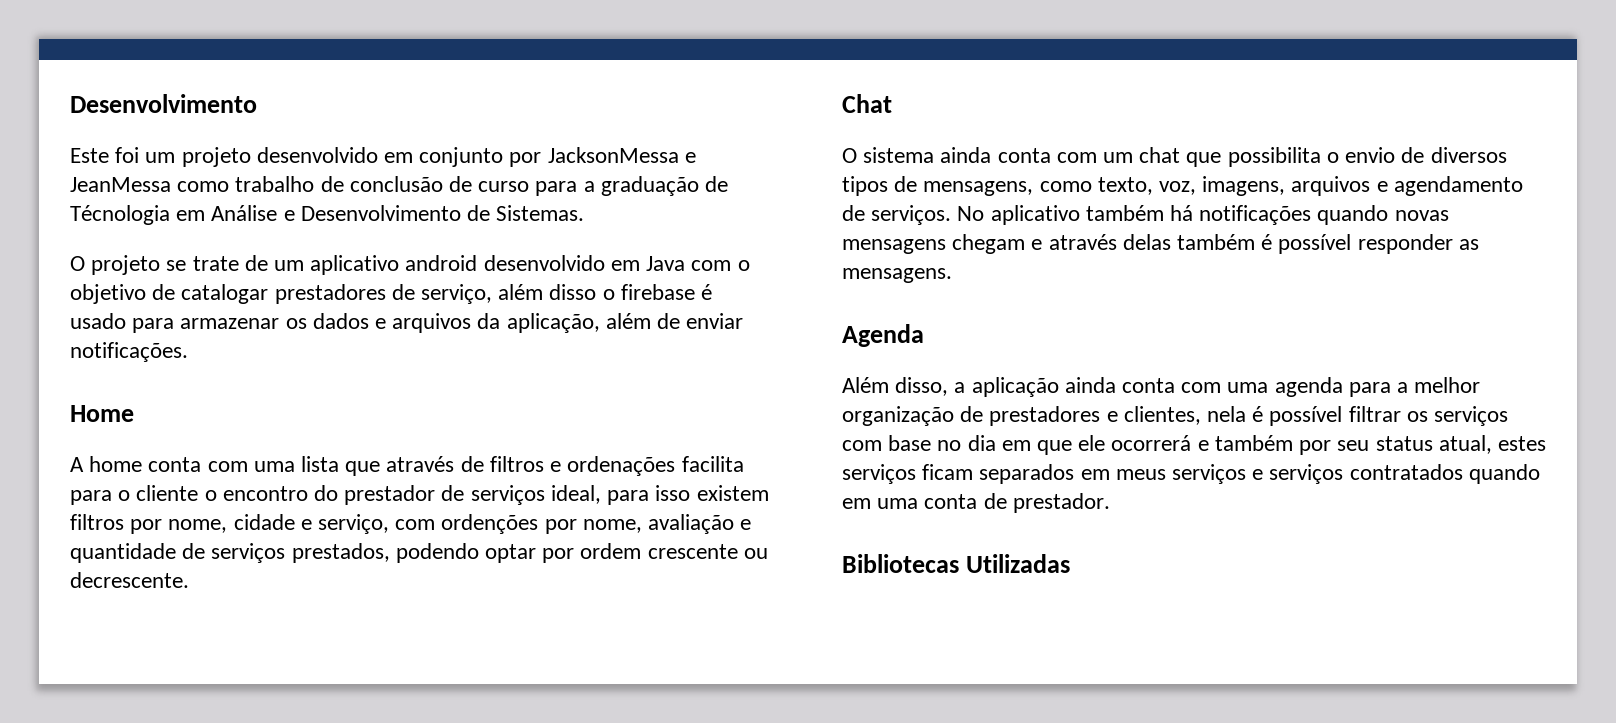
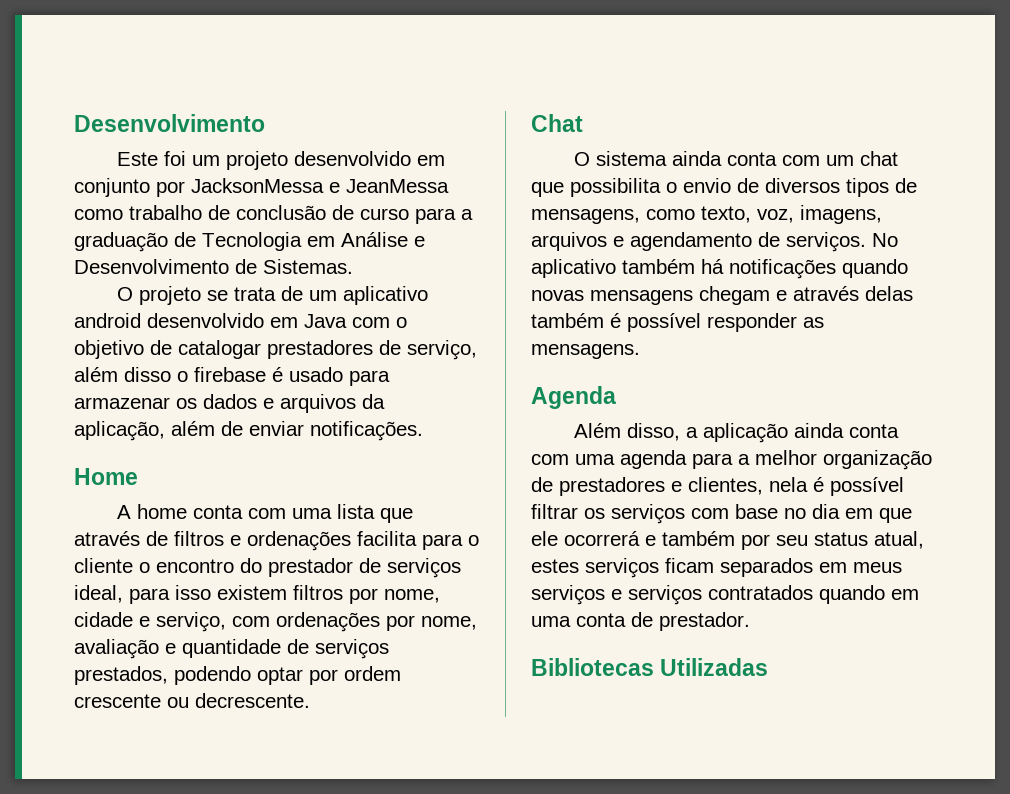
- Este foi um projeto desenvolvido em conjunto por JacksonMessa e JeanMessa como trabalho de conclusão de curso para a graduação de Técnologia em Análise e Desenvolvimento de Sistemas.
+ Este foi um projeto desenvolvido em conjunto por JacksonMessa e JeanMessa como trabalho de conclusão de curso para a graduação de Tecnologia em Análise e Desenvolvimento de Sistemas.
- O projeto se trate de um aplicativo android desenvolvido em Java com o objetivo de catalogar prestadores de serviço, além disso o firebase é usado para armazenar os dados e arquivos da aplicação, além de enviar notificações.
+ O projeto se trata de um aplicativo android desenvolvido em Java com o objetivo de catalogar prestadores de serviço, além disso o firebase é usado para armazenar os dados e arquivos da aplicação, além de enviar notificações.
- A home conta com uma lista que através de filtros e ordenações facilita para o cliente o encontro do prestador de serviços ideal, para isso existem filtros por nome, cidade e serviço, com ordenções por nome, avaliação e quantidade de serviços prestados, podendo optar por ordem crescente ou decrescente.
+ A home conta com uma lista que através de filtros e ordenações facilita para o cliente o encontro do prestador de serviços ideal, para isso existem filtros por nome, cidade e serviço, com ordenações por nome, avaliação e quantidade de serviços prestados, podendo optar por ordem crescente ou decrescente.

